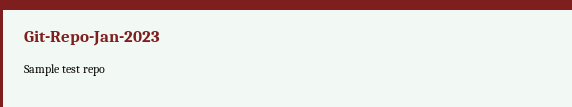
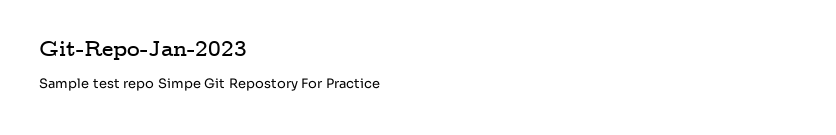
- Sample test repo
+ Sample test repo Simpe Git Repostory For Practice

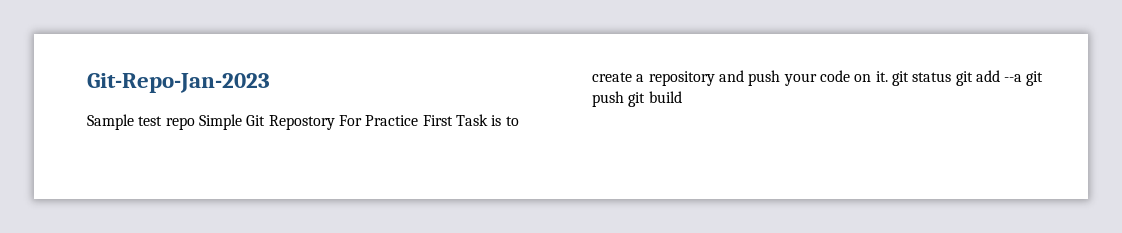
- Sample test repo Simpe Git Repostory For Practice
+ Sample test repo Simple Git Repostory For Practice First Task is to create a repository and push your code on it. git status git add --a git push git build

